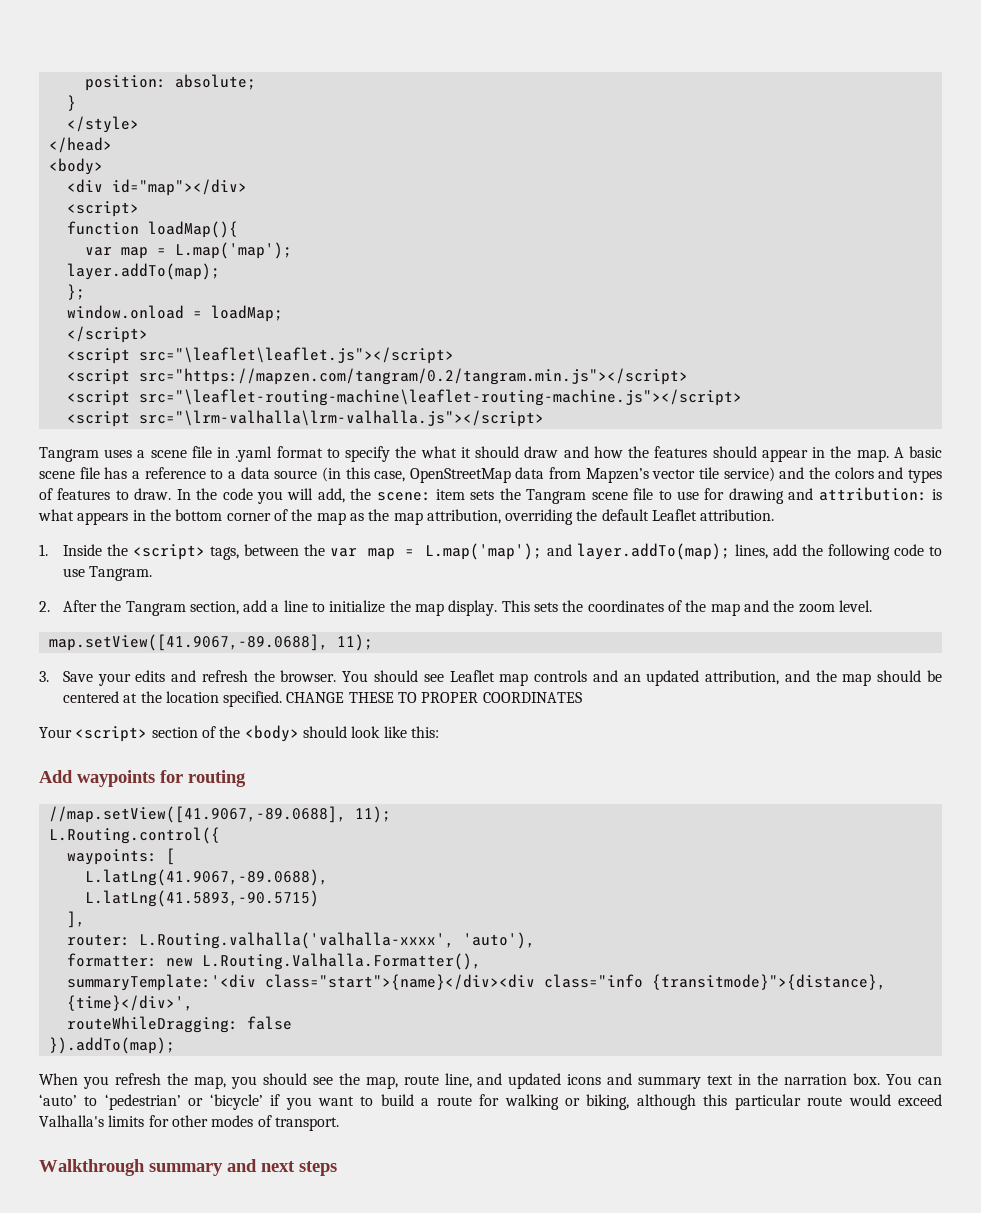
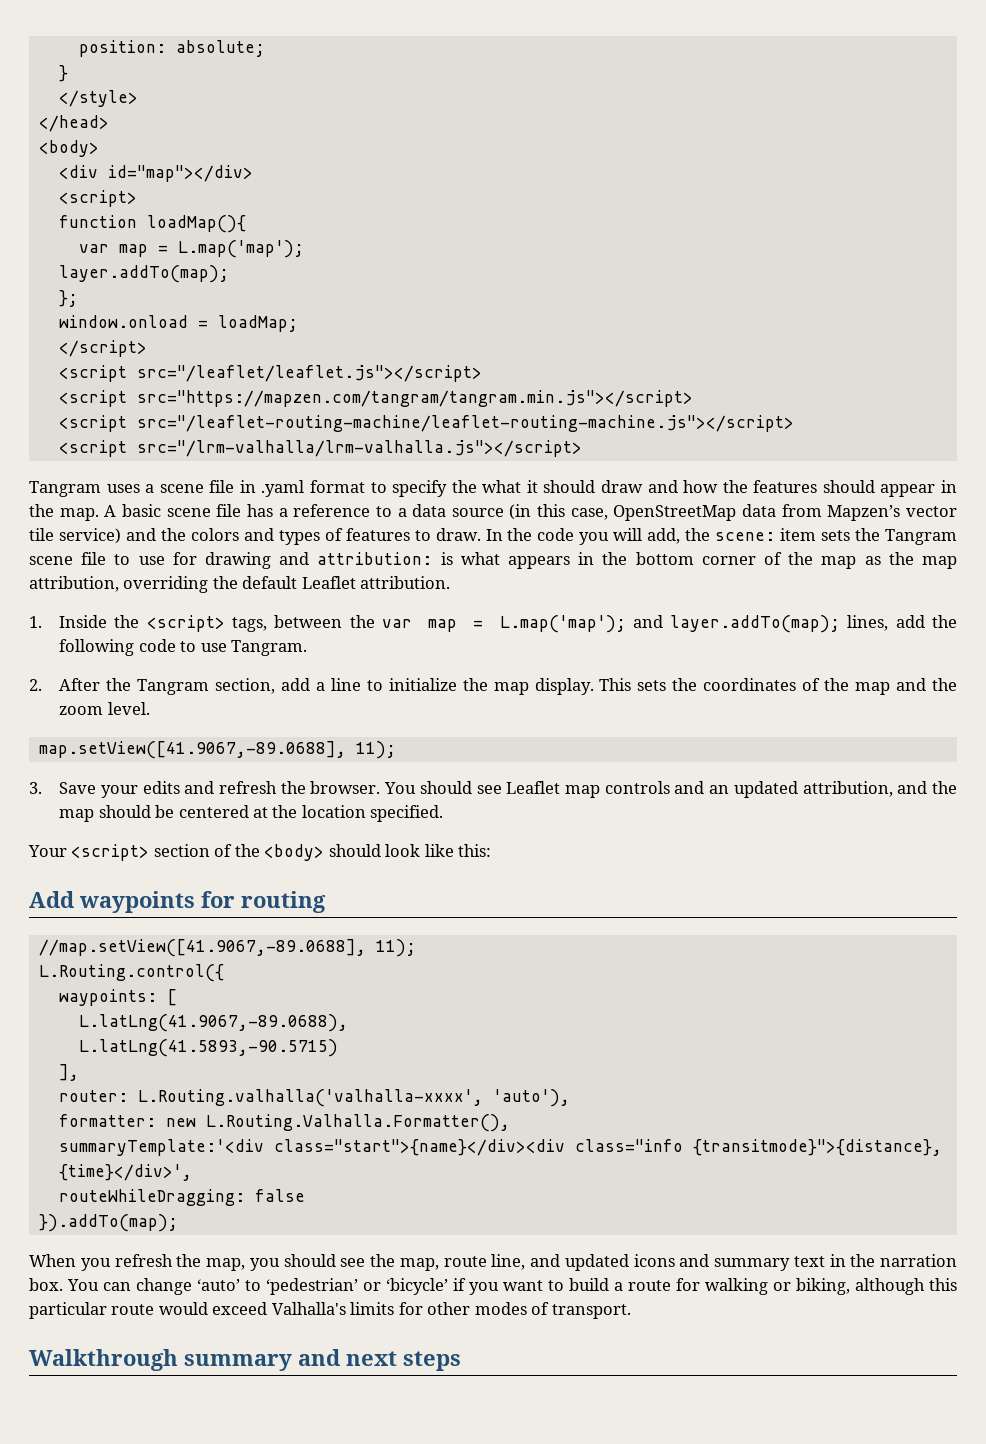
- <script src="\leaflet\leaflet.js"></script>
- <script src="https://mapzen.com/tangram/0.2/tangram.min.js"></script>
- <script src="\leaflet-routing-machine\leaflet-routing-machine.js"></script>
- <script src="\lrm-valhalla\lrm-valhalla.js"></script>
+ <script src="/leaflet/leaflet.js"></script>
+ <script src="https://mapzen.com/tangram/tangram.min.js"></script>
+ <script src="/leaflet-routing-machine/leaflet-routing-machine.js"></script>
+ <script src="/lrm-valhalla/lrm-valhalla.js"></script>
- CHANGE THESE TO PROPER COORDINATES
- You can ‘auto’ to ‘pedestrian’ or ‘bicycle’ if you want to build a route for walking or biking, although this particular route would exceed Valhalla's limits for other modes of transport.
+ You can change ‘auto’ to ‘pedestrian’ or ‘bicycle’ if you want to build a route for walking or biking, although this particular route would exceed Valhalla's limits for other modes of transport.

